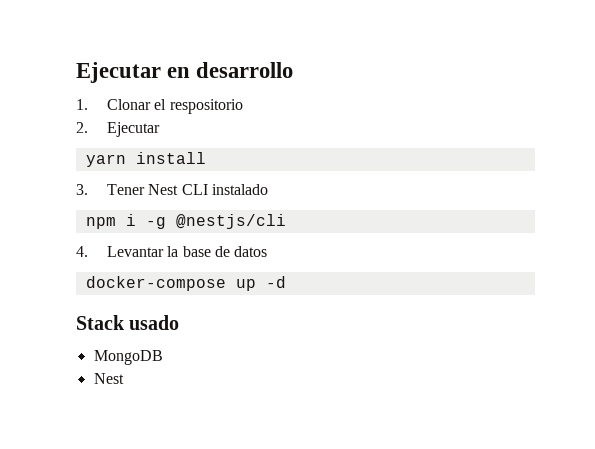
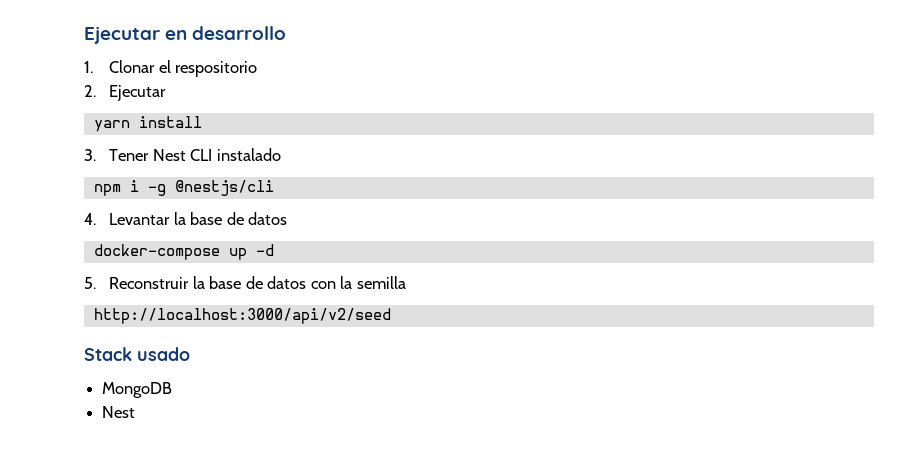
+ 5. Reconstruir la base de datos con la semilla
+ http://localhost:3000/api/v2/seed

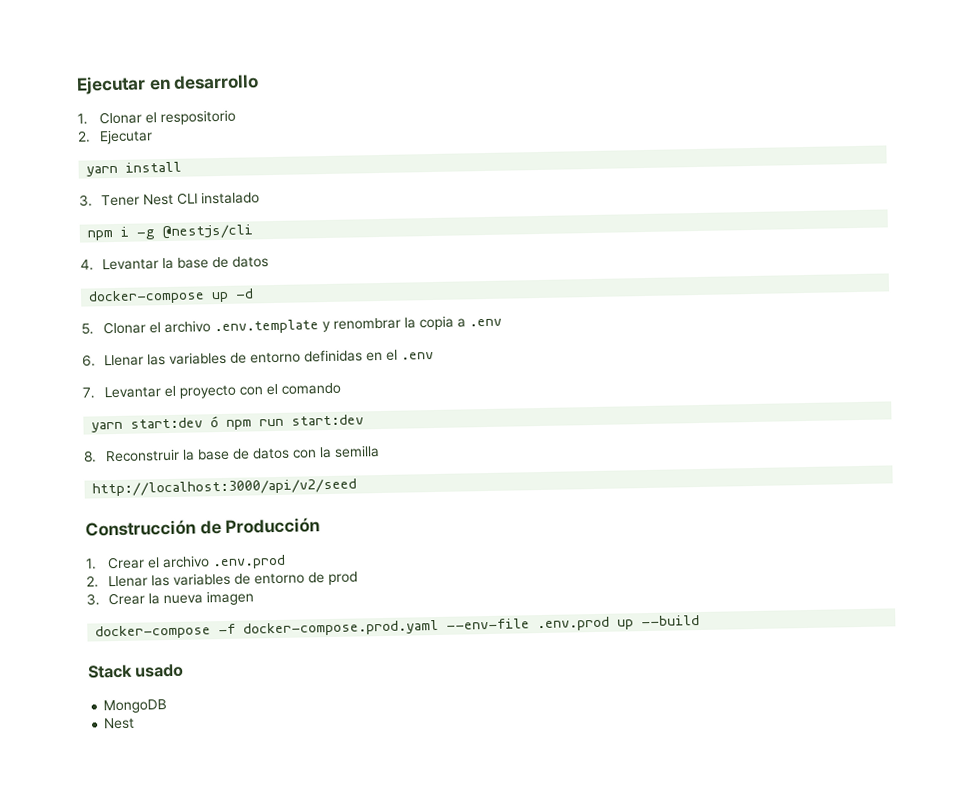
- 5. Reconstruir la base de datos con la semilla
+ 5. Clonar el archivo .env.template y renombrar la copia a .env
+ 6. Llenar las variables de entorno definidas en el .env
+ 7. Levantar el proyecto con el comando
+ yarn start:dev ó npm run start:dev
+ 8. Reconstruir la base de datos con la semilla
+ Construcción de Producción
+ 1. Crear el archivo .env.prod
+ 2. Llenar las variables de entorno de prod
+ 3. Crear la nueva imagen
+ docker-compose -f docker-compose.prod.yaml --env-file .env.prod up --build

